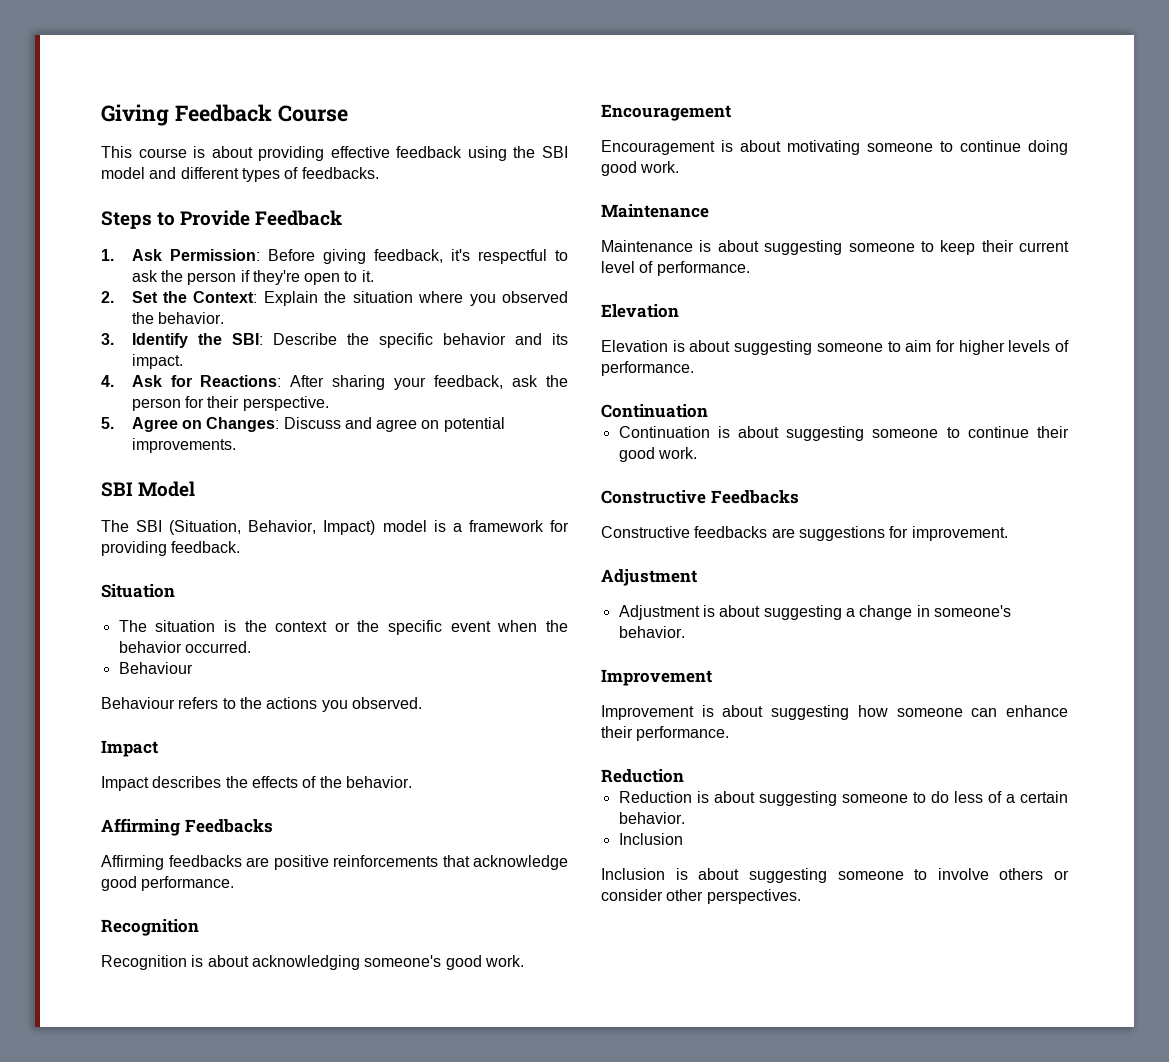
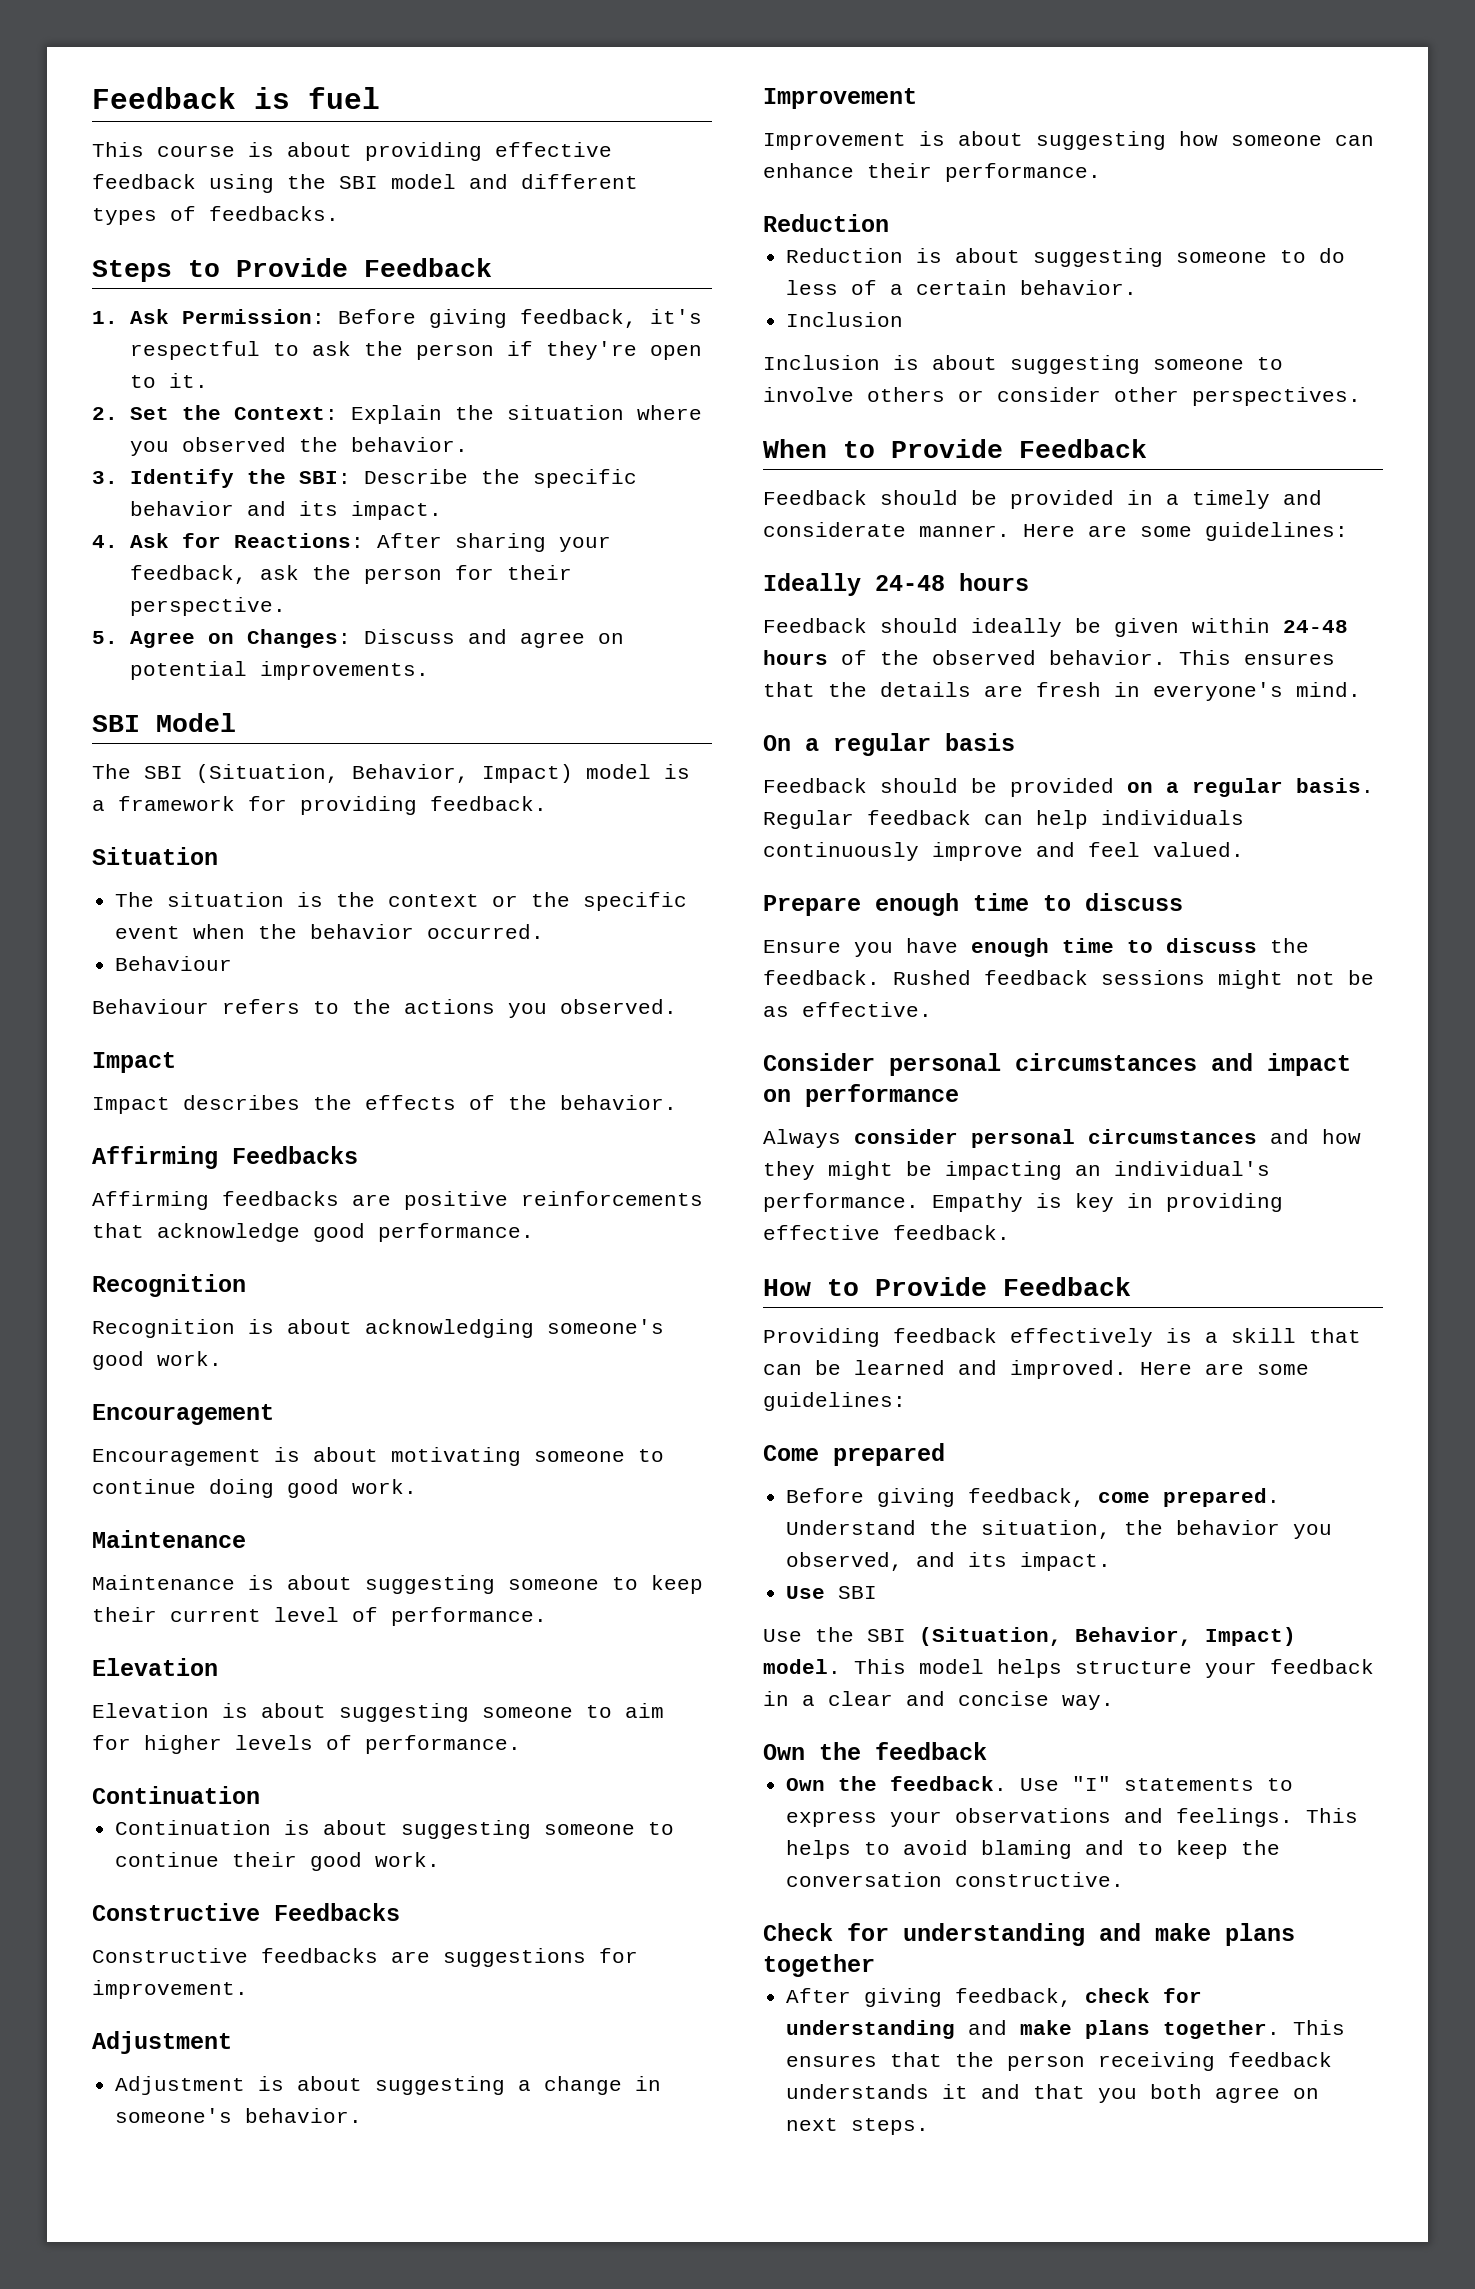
- Giving Feedback Course
+ Feedback is fuel
+ When to Provide Feedback
+ Feedback should be provided in a timely and considerate manner. Here are some guidelines:
+ Ideally 24-48 hours
+ Feedback should ideally be given within 24-48 hours of the observed behavior. This ensures that the details are fresh in everyone's mind.
+ On a regular basis
+ Feedback should be provided on a regular basis. Regular feedback can help individuals continuously improve and feel valued.
+ Prepare enough time to discuss
+ Ensure you have enough time to discuss the feedback. Rushed feedback sessions might not be as effective.
+ Consider personal circumstances and impact on performance
+ Always consider personal circumstances and how they might be impacting an individual's performance. Empathy is key in providing effective feedback.
+ How to Provide Feedback
+ Providing feedback effectively is a skill that can be learned and improved. Here are some guidelines:
+ Come prepared
+ Before giving feedback, come prepared. Understand the situation, the behavior you observed, and its impact.
+ Use SBI
+ Use the SBI (Situation, Behavior, Impact) model. This model helps structure your feedback in a clear and concise way.
+ Own the feedback
+ Own the feedback. Use "I" statements to express your observations and feelings. This helps to avoid blaming and to keep the conversation constructive.
+ Check for understanding and make plans together
+ After giving feedback, check for understanding and make plans together. This ensures that the person receiving feedback understands it and that you both agree on next steps.

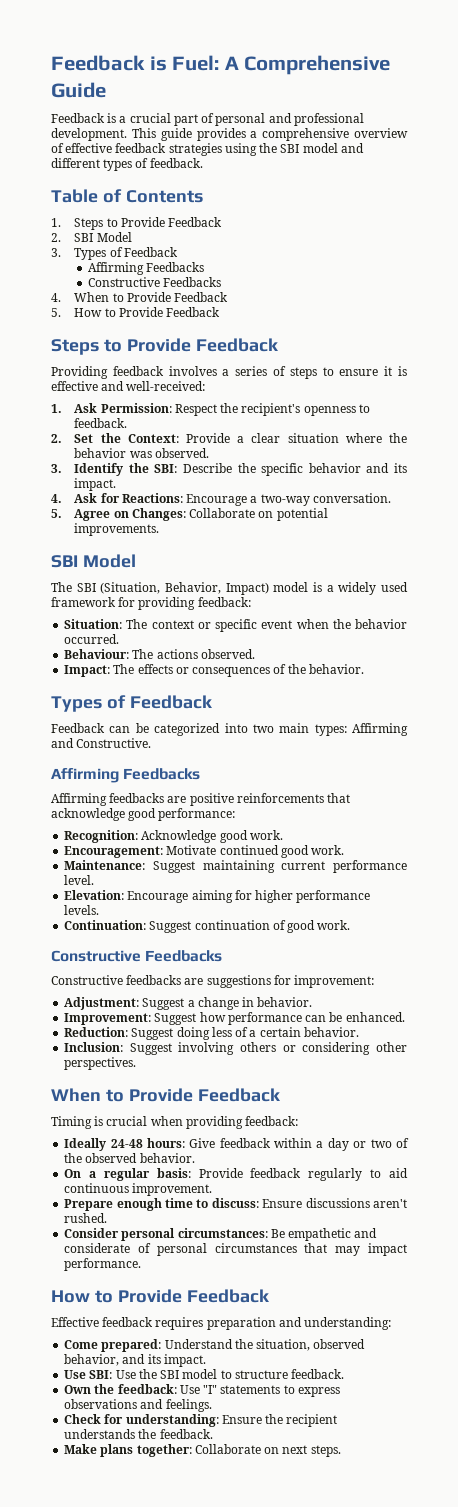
- Feedback is fuel
- This course is about providing effective feedback using the SBI model and different types of feedbacks.
+ Feedback is Fuel: A Comprehensive Guide
+ Feedback is a crucial part of personal and professional development. This guide provides a comprehensive overview of effective feedback strategies using the SBI model and different types of feedback.
+ Table of Contents
+ 1. Steps to Provide Feedback
+ 2. SBI Model
+ 3. Types of Feedback
+ Affirming Feedbacks
+ Constructive Feedbacks
+ 4. When to Provide Feedback
+ 5. How to Provide Feedback
  Steps to Provide Feedback
- 1. Ask Permission: Before giving feedback, it's respectful to ask the person if they're open to it.
- 2. Set the Context: Explain the situation where you observed the behavior.
+ Providing feedback involves a series of steps to ensure it is effective and well-received:
+ 1. Ask Permission: Respect the recipient's openness to feedback.
+ 2. Set the Context: Provide a clear situation where the behavior was observed.
- 4. Ask for Reactions: After sharing your feedback, ask the person for their perspective.
+ 4. Ask for Reactions: Encourage a two-way conversation.
- 5. Agree on Changes: Discuss and agree on potential improvements.
+ 5. Agree on Changes: Collaborate on potential improvements.
- The SBI (Situation, Behavior, Impact) model is a framework for providing feedback.
- Situation
- The situation is the context or the specific event when the behavior occurred.
- Behaviour
- Behaviour refers to the actions you observed.
- Impact
- Impact describes the effects of the behavior.
+ The SBI (Situation, Behavior, Impact) model is a widely used framework for providing feedback:
+ Situation: The context or specific event when the behavior occurred.
+ Behaviour: The actions observed.
+ Impact: The effects or consequences of the behavior.
+ Types of Feedback
+ Feedback can be categorized into two main types: Affirming and Constructive.
- Affirming feedbacks are positive reinforcements that acknowledge good performance.
- Recognition
- Recognition is about acknowledging someone's good work.
- Encouragement
- Encouragement is about motivating someone to continue doing good work.
- Maintenance
- Maintenance is about suggesting someone to keep their current level of performance.
- Elevation
- Elevation is about suggesting someone to aim for higher levels of performance.
- Continuation
- Continuation is about suggesting someone to continue their good work.
+ Affirming feedbacks are positive reinforcements that acknowledge good performance:
+ Recognition: Acknowledge good work.
+ Encouragement: Motivate continued good work.
+ Maintenance: Suggest maintaining current performance level.
+ Elevation: Encourage aiming for higher performance levels.
+ Continuation: Suggest continuation of good work.
- Constructive feedbacks are suggestions for improvement.
- Adjustment
- Adjustment is about suggesting a change in someone's behavior.
- Improvement
- Improvement is about suggesting how someone can enhance their performance.
- Reduction
- Reduction is about suggesting someone to do less of a certain behavior.
- Inclusion
- Inclusion is about suggesting someone to involve others or consider other perspectives.
+ Constructive feedbacks are suggestions for improvement:
+ Adjustment: Suggest a change in behavior.
+ Improvement: Suggest how performance can be enhanced.
+ Reduction: Suggest doing less of a certain behavior.
+ Inclusion: Suggest involving others or considering other perspectives.
- Feedback should be provided in a timely and considerate manner. Here are some guidelines:
- Ideally 24-48 hours
- Feedback should ideally be given within 24-48 hours of the observed behavior. This ensures that the details are fresh in everyone's mind.
- On a regular basis
- Feedback should be provided on a regular basis. Regular feedback can help individuals continuously improve and feel valued.
- Prepare enough time to discuss
- Ensure you have enough time to discuss the feedback. Rushed feedback sessions might not be as effective.
- Consider personal circumstances and impact on performance
- Always consider personal circumstances and how they might be impacting an individual's performance. Empathy is key in providing effective feedback.
+ Timing is crucial when providing feedback:
+ Ideally 24-48 hours: Give feedback within a day or two of the observed behavior.
+ On a regular basis: Provide feedback regularly to aid continuous improvement.
+ Prepare enough time to discuss: Ensure discussions aren't rushed.
+ Consider personal circumstances: Be empathetic and considerate of personal circumstances that may impact performance.
  How to Provide Feedback
- Providing feedback effectively is a skill that can be learned and improved. Here are some guidelines:
- Come prepared
- Before giving feedback, come prepared. Understand the situation, the behavior you observed, and its impact.
+ Effective feedback requires preparation and understanding:
+ Come prepared: Understand the situation, observed behavior, and its impact.
- Use SBI
- Use the SBI (Situation, Behavior, Impact) model. This model helps structure your feedback in a clear and concise way.
- Own the feedback
- Own the feedback. Use "I" statements to express your observations and feelings. This helps to avoid blaming and to keep the conversation constructive.
- Check for understanding and make plans together
- After giving feedback, check for understanding and make plans together. This ensures that the person receiving feedback understands it and that you both agree on next steps.
+ Use SBI: Use the SBI model to structure feedback.
+ Own the feedback: Use "I" statements to express observations and feelings.
+ Check for understanding: Ensure the recipient understands the feedback.
+ Make plans together: Collaborate on next steps.

